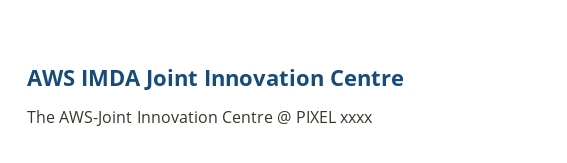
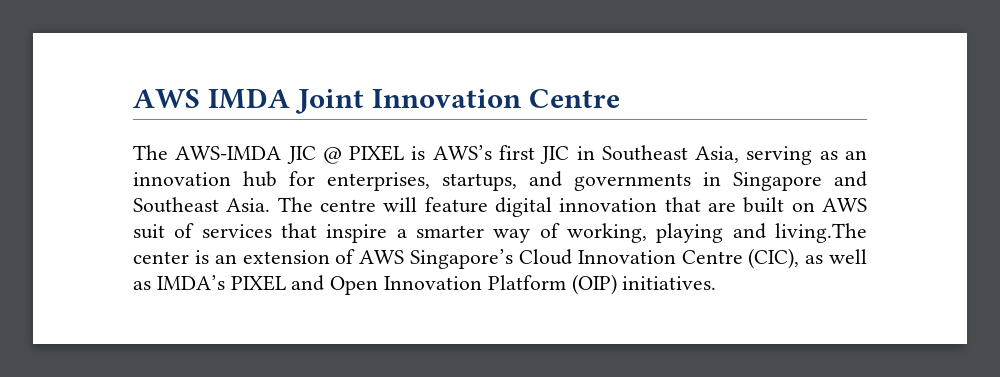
- The AWS-Joint Innovation Centre @ PIXEL xxxx
+ The AWS-IMDA JIC @ PIXEL is AWS’s first JIC in Southeast Asia, serving as an innovation hub for enterprises, startups, and governments in Singapore and Southeast Asia. The centre will feature digital innovation that are built on AWS suit of services that inspire a smarter way of working, playing and living.The center is an extension of AWS Singapore’s Cloud Innovation Centre (CIC), as well as IMDA’s PIXEL and Open Innovation Platform (OIP) initiatives.

